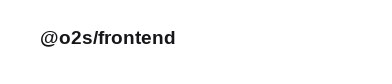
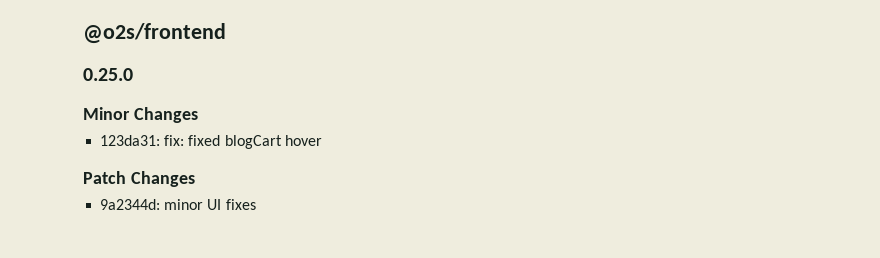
+ 0.25.0
+ Minor Changes
+ 123da31: fix: fixed blogCart hover
+ Patch Changes
+ 9a2344d: minor UI fixes

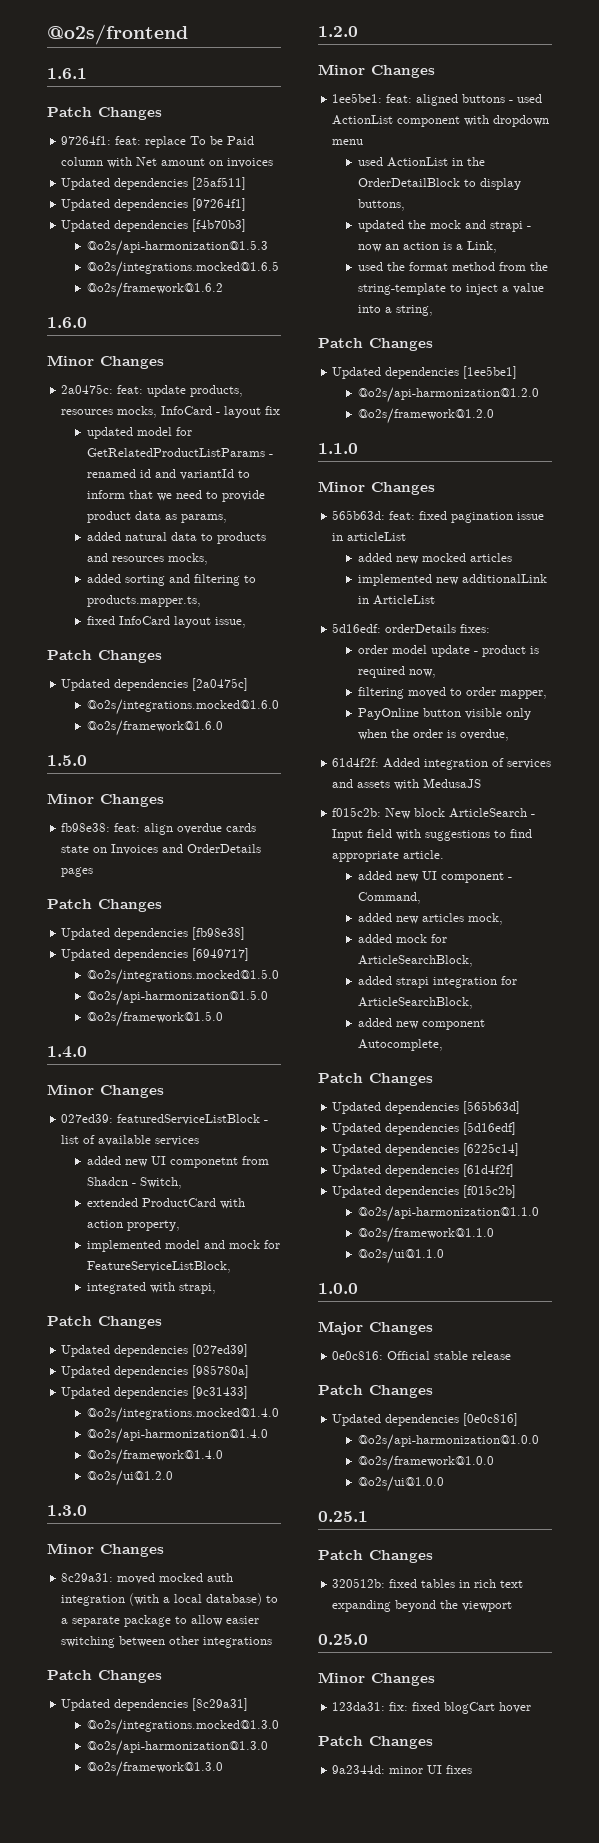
+ 1.6.1
+ Patch Changes
+ 97264f1: feat: replace To be Paid column with Net amount on invoices
+ Updated dependencies [25af511]
+ Updated dependencies [97264f1]
+ Updated dependencies [f4b70b3]
+ @o2s/api-harmonization@1.5.3
+ @o2s/integrations.mocked@1.6.5
+ @o2s/framework@1.6.2
+ 1.6.0
+ Minor Changes
+ 2a0475c: feat: update products, resources mocks, InfoCard - layout fix
+ updated model for GetRelatedProductListParams - renamed id and variantId to inform that we need to provide product data as params,
+ added natural data to products and resources mocks,
+ added sorting and filtering to products.mapper.ts,
+ fixed InfoCard layout issue,
+ Patch Changes
+ Updated dependencies [2a0475c]
+ @o2s/integrations.mocked@1.6.0
+ @o2s/framework@1.6.0
+ 1.5.0
+ Minor Changes
+ fb98e38: feat: align overdue cards state on Invoices and OrderDetails pages
+ Patch Changes
+ Updated dependencies [fb98e38]
+ Updated dependencies [6949717]
+ @o2s/integrations.mocked@1.5.0
+ @o2s/api-harmonization@1.5.0
+ @o2s/framework@1.5.0
+ 1.4.0
+ Minor Changes
+ 027ed39: featuredServiceListBlock - list of available services
+ added new UI componetnt from Shadcn - Switch,
+ extended ProductCard with action property,
+ implemented model and mock for FeatureServiceListBlock,
+ integrated with strapi,
+ Patch Changes
+ Updated dependencies [027ed39]
+ Updated dependencies [985780a]
+ Updated dependencies [9c31433]
+ @o2s/integrations.mocked@1.4.0
+ @o2s/api-harmonization@1.4.0
+ @o2s/framework@1.4.0
+ @o2s/ui@1.2.0
+ 1.3.0
+ Minor Changes
+ 8c29a31: moved mocked auth integration (with a local database) to a separate package to allow easier switching between other integrations
+ Patch Changes
+ Updated dependencies [8c29a31]
+ @o2s/integrations.mocked@1.3.0
+ @o2s/api-harmonization@1.3.0
+ @o2s/framework@1.3.0
+ 1.2.0
+ Minor Changes
+ 1ee5be1: feat: aligned buttons - used ActionList component with dropdown menu
+ used ActionList in the OrderDetailBlock to display buttons,
+ updated the mock and strapi - now an action is a Link,
+ used the format method from the string-template to inject a value into a string,
+ Patch Changes
+ Updated dependencies [1ee5be1]
+ @o2s/api-harmonization@1.2.0
+ @o2s/framework@1.2.0
+ 1.1.0
+ Minor Changes
+ 565b63d: feat: fixed pagination issue in articleList
+ added new mocked articles
+ implemented new additionalLink in ArticleList
+ 5d16edf: orderDetails fixes:
+ order model update - product is required now,
+ filtering moved to order mapper,
+ PayOnline button visible only when the order is overdue,
+ 61d4f2f: Added integration of services and assets with MedusaJS
+ f015c2b: New block ArticleSearch - Input field with suggestions to find appropriate article.
+ added new UI component - Command,
+ added new articles mock,
+ added mock for ArticleSearchBlock,
+ added strapi integration for ArticleSearchBlock,
+ added new component Autocomplete,
+ Patch Changes
+ Updated dependencies [565b63d]
+ Updated dependencies [5d16edf]
+ Updated dependencies [6225c14]
+ Updated dependencies [61d4f2f]
+ Updated dependencies [f015c2b]
+ @o2s/api-harmonization@1.1.0
+ @o2s/framework@1.1.0
+ @o2s/ui@1.1.0
+ 1.0.0
+ Major Changes
+ 0e0c816: Official stable release
+ Patch Changes
+ Updated dependencies [0e0c816]
+ @o2s/api-harmonization@1.0.0
+ @o2s/framework@1.0.0
+ @o2s/ui@1.0.0
+ 0.25.1
+ Patch Changes
+ 320512b: fixed tables in rich text expanding beyond the viewport

